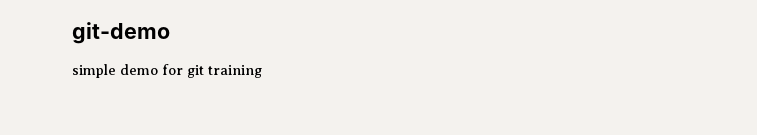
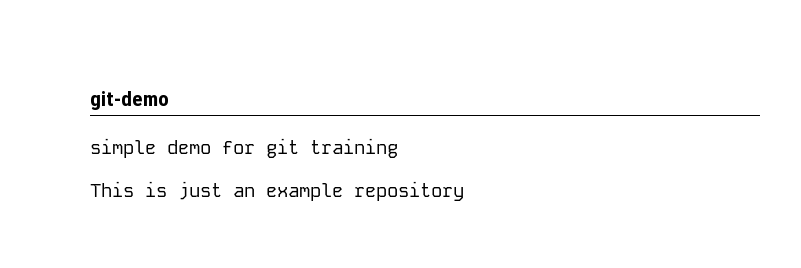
+ This is just an example repository

